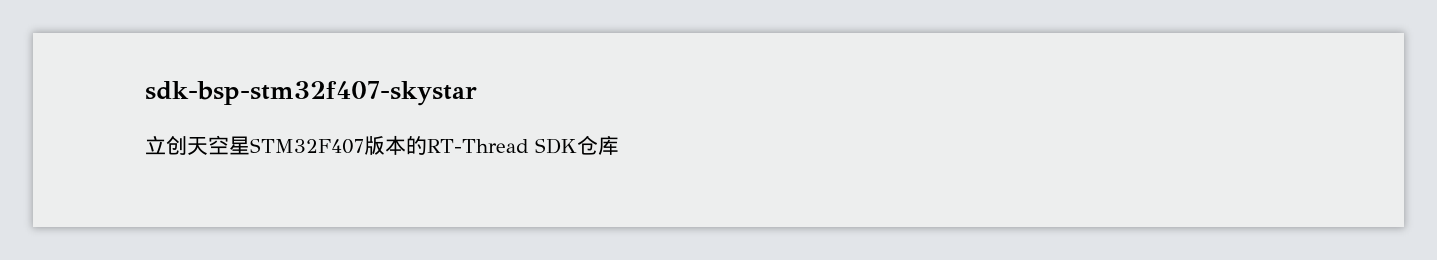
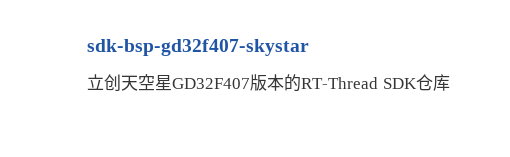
- sdk-bsp-stm32f407-skystar
+ sdk-bsp-gd32f407-skystar
- 立创天空星STM32F407版本的RT-Thread SDK仓库
+ 立创天空星GD32F407版本的RT-Thread SDK仓库

